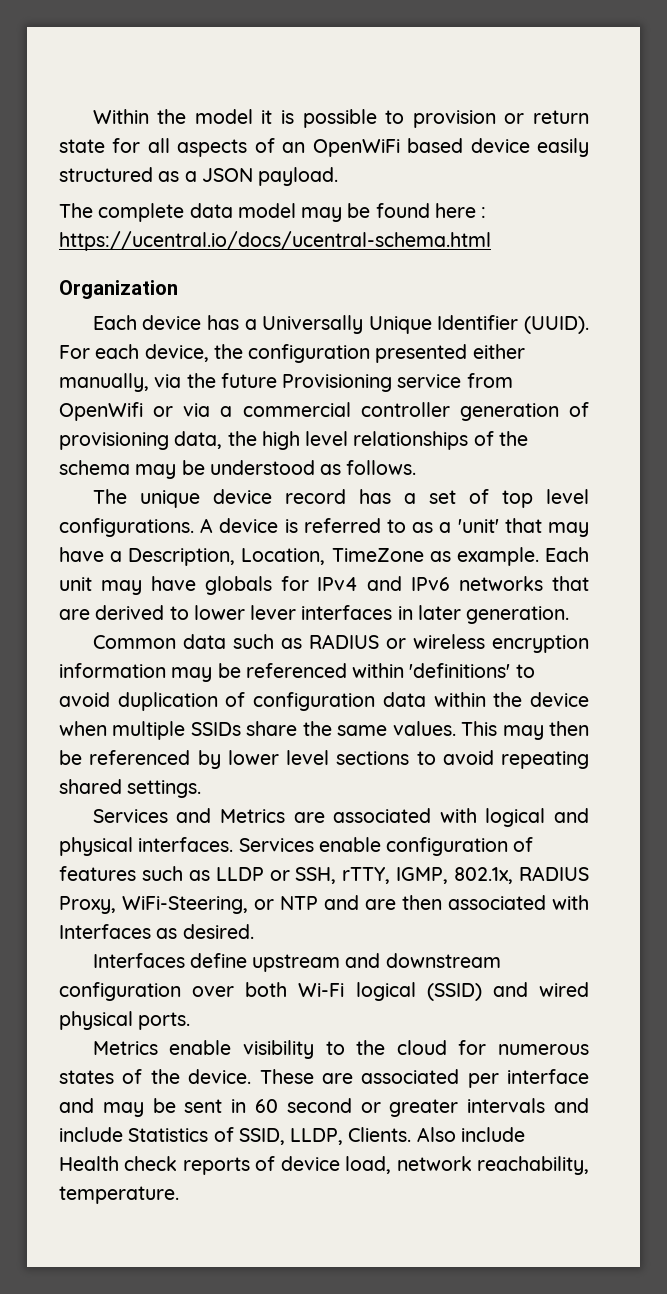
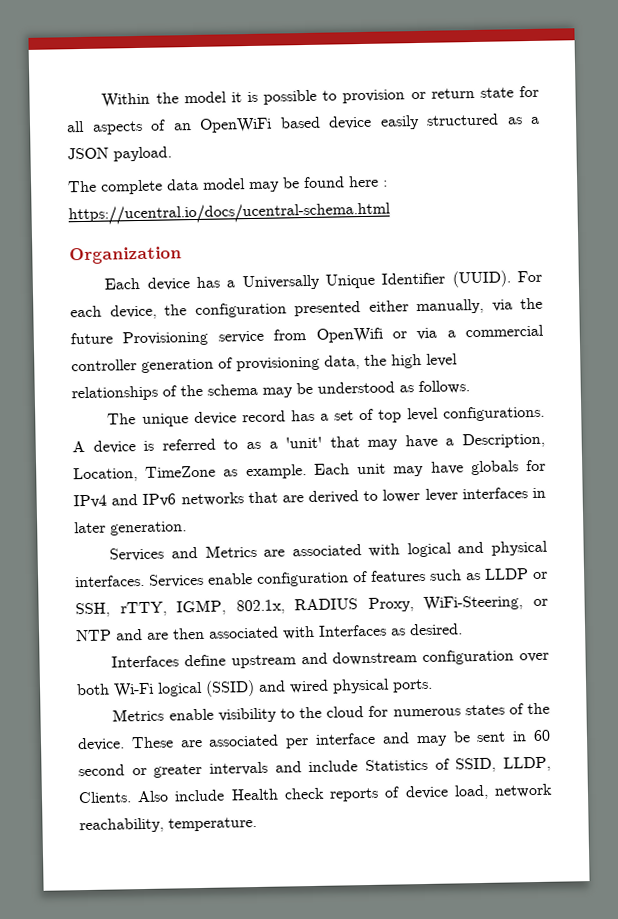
- Common data such as RADIUS or wireless encryption information may be referenced within 'definitions' to avoid duplication of configuration data within the device when multiple SSIDs share the same values. This may then be referenced by lower level sections to avoid repeating shared settings.

